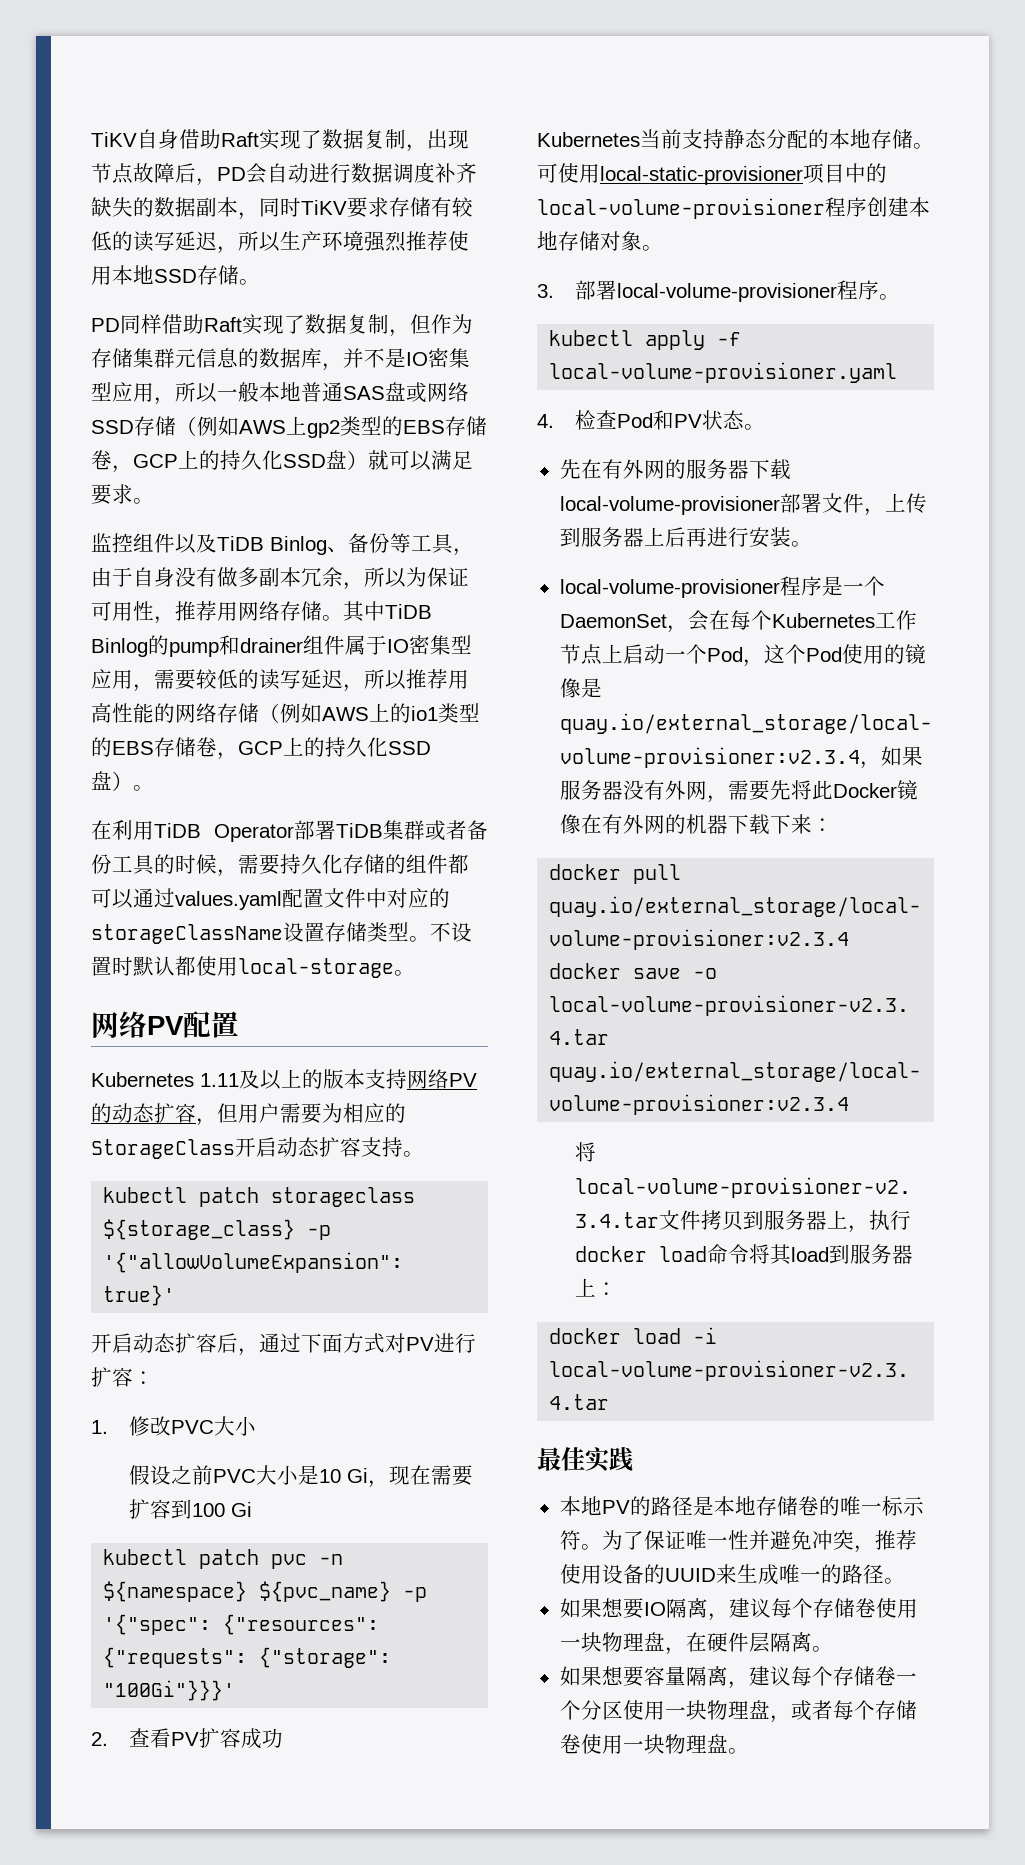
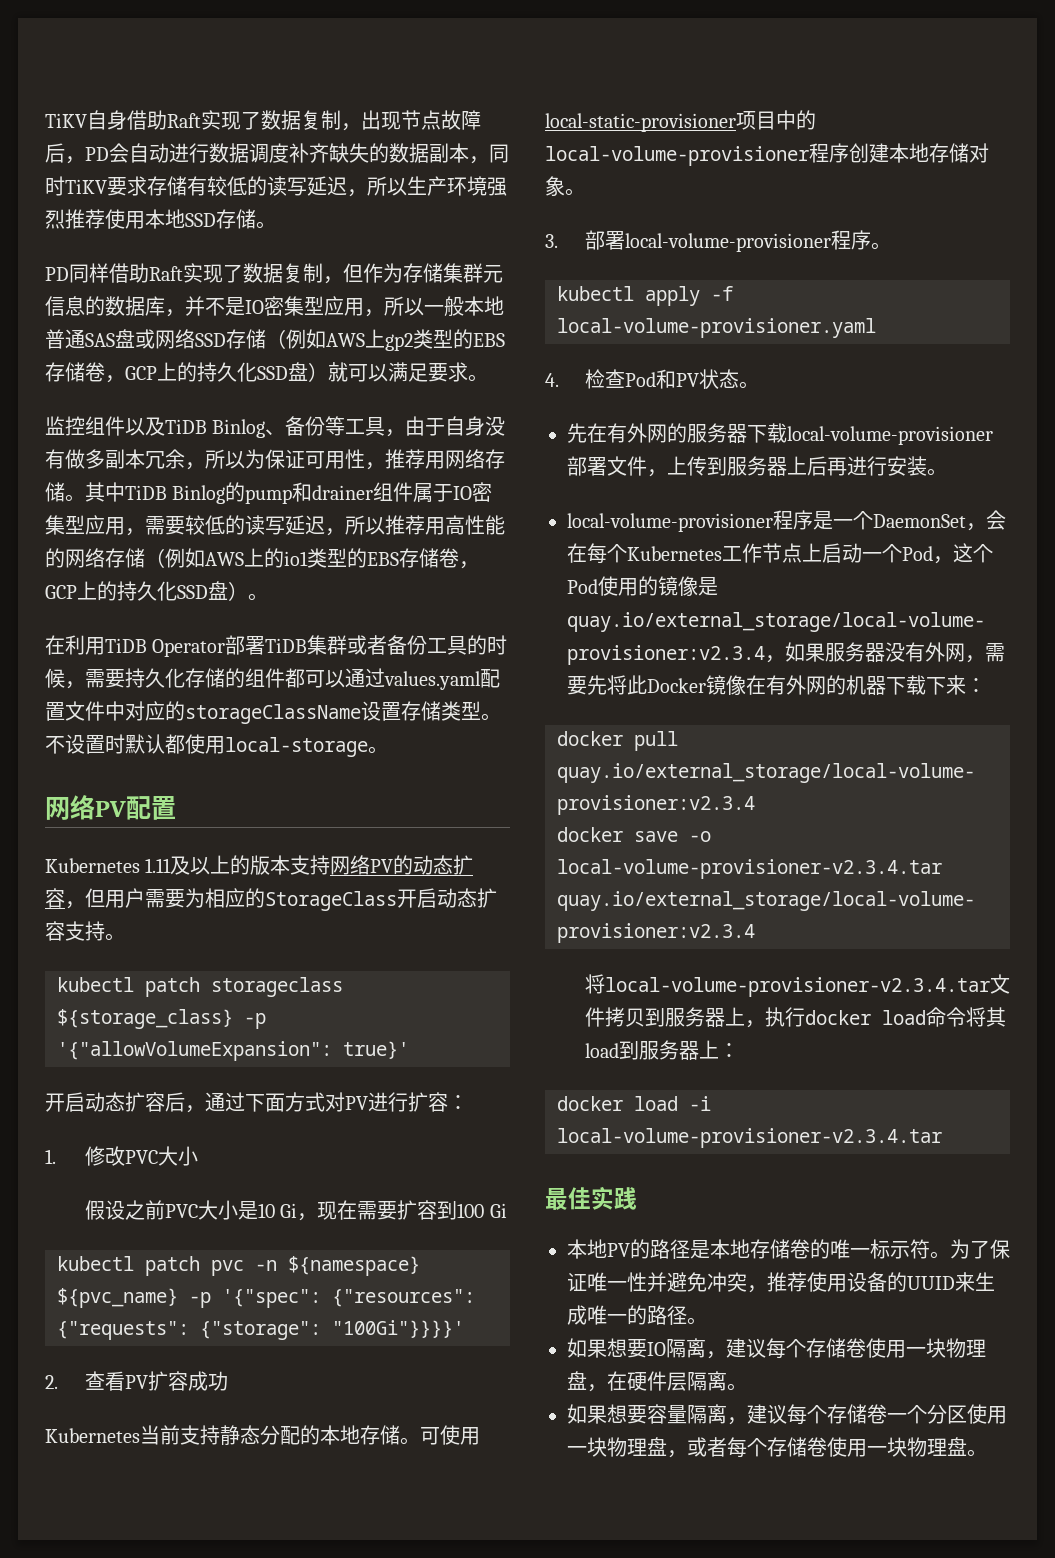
- kubectl patch pvc -n ${namespace} ${pvc_name} -p '{"spec": {"resources": {"requests": {"storage": "100Gi"}}}'
+ kubectl patch pvc -n ${namespace} ${pvc_name} -p '{"spec": {"resources": {"requests": {"storage": "100Gi"}}}}'

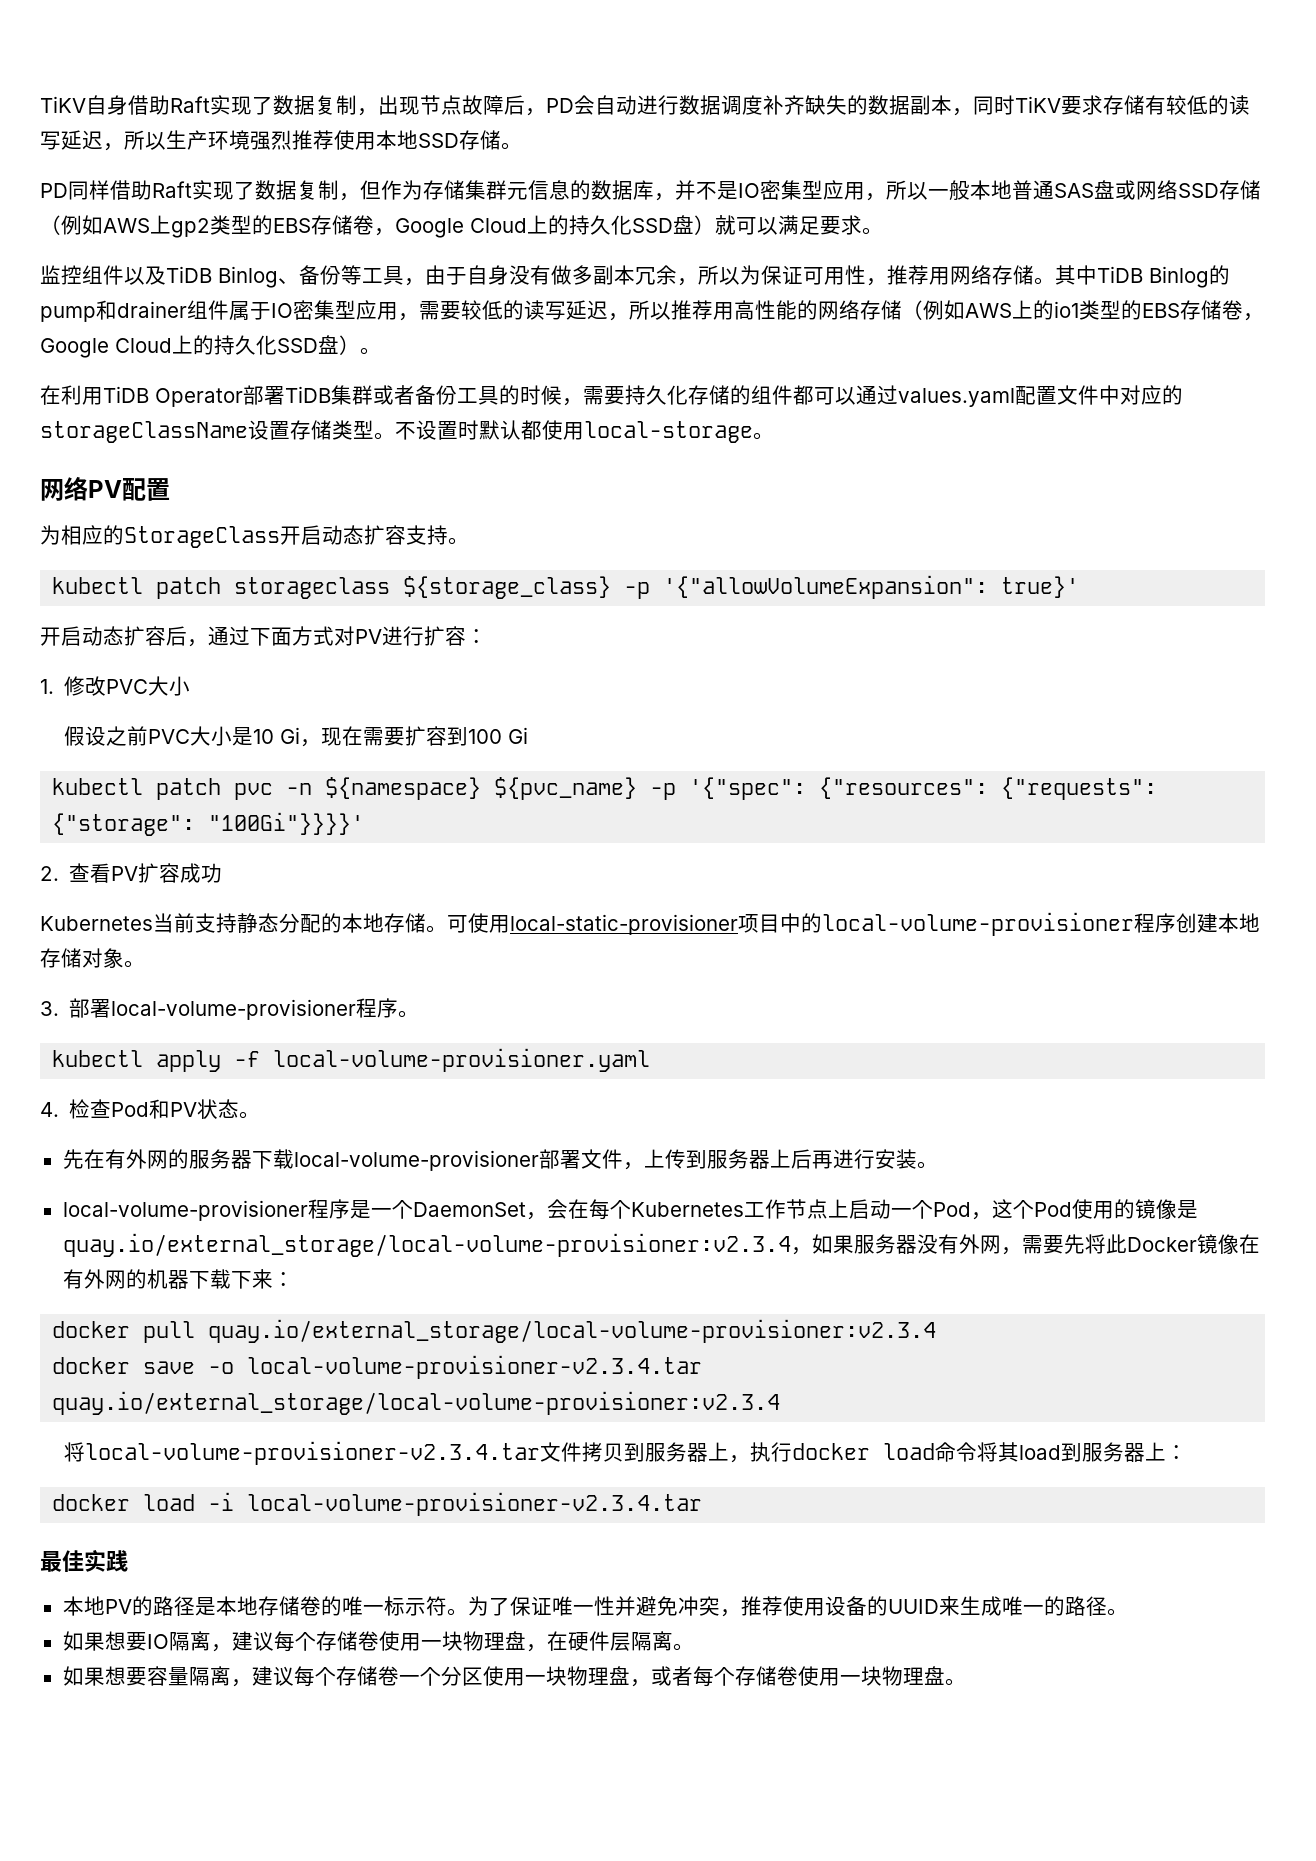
- PD同样借助Raft实现了数据复制，但作为存储集群元信息的数据库，并不是IO密集型应用，所以一般本地普通SAS盘或网络SSD存储（例如AWS上gp2类型的EBS存储卷，GCP上的持久化SSD盘）就可以满足要求。
+ PD同样借助Raft实现了数据复制，但作为存储集群元信息的数据库，并不是IO密集型应用，所以一般本地普通SAS盘或网络SSD存储（例如AWS上gp2类型的EBS存储卷，Google Cloud上的持久化SSD盘）就可以满足要求。
- 其中TiDB Binlog的pump和drainer组件属于IO密集型应用，需要较低的读写延迟，所以推荐用高性能的网络存储（例如AWS上的io1类型的EBS存储卷，GCP上的持久化SSD盘）。
+ 其中TiDB Binlog的pump和drainer组件属于IO密集型应用，需要较低的读写延迟，所以推荐用高性能的网络存储（例如AWS上的io1类型的EBS存储卷，Google Cloud上的持久化SSD盘）。
- Kubernetes 1.11及以上的版本支持网络PV的动态扩容，但用户需要为相应的StorageClass开启动态扩容支持。
+ 为相应的StorageClass开启动态扩容支持。

